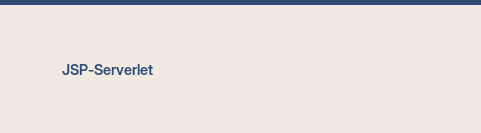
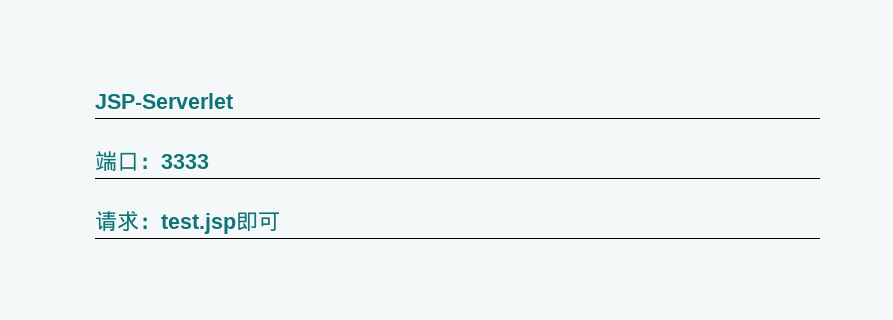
+ 端口：3333
+ 请求：test.jsp即可

